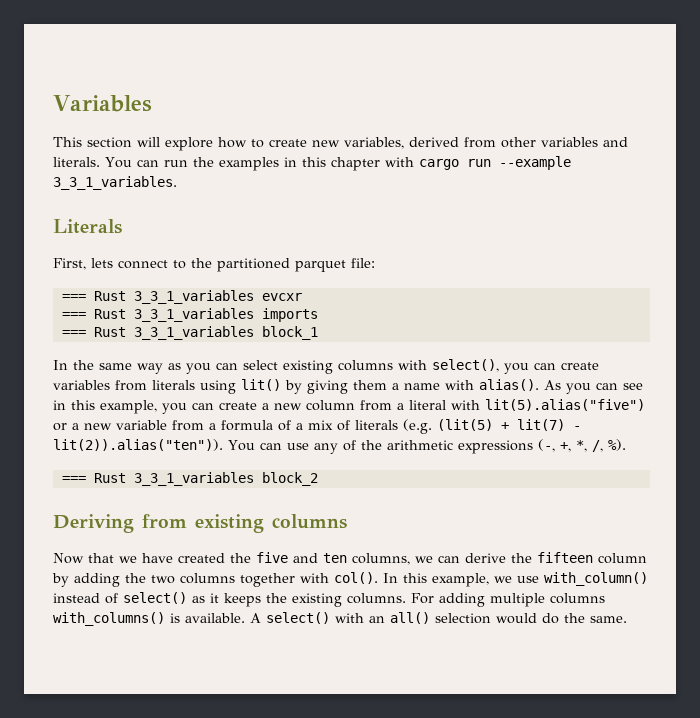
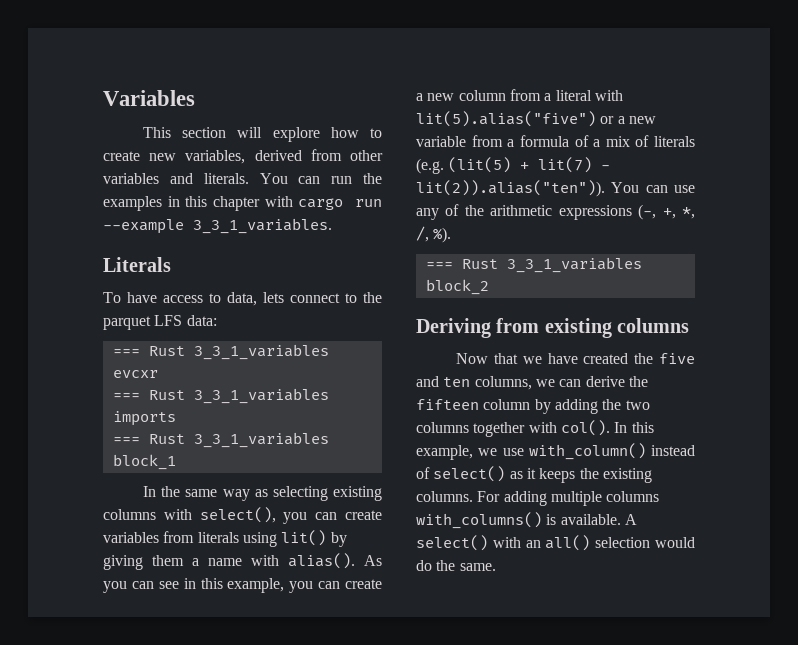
- First, lets connect to the partitioned parquet file:
+ To have access to data, lets connect to the parquet LFS data:
- In the same way as you can select existing columns with select(), you can create variables from literals using lit() by giving them a name with alias().
+ In the same way as selecting existing columns with select(), you can create variables from literals using lit() by giving them a name with alias().

